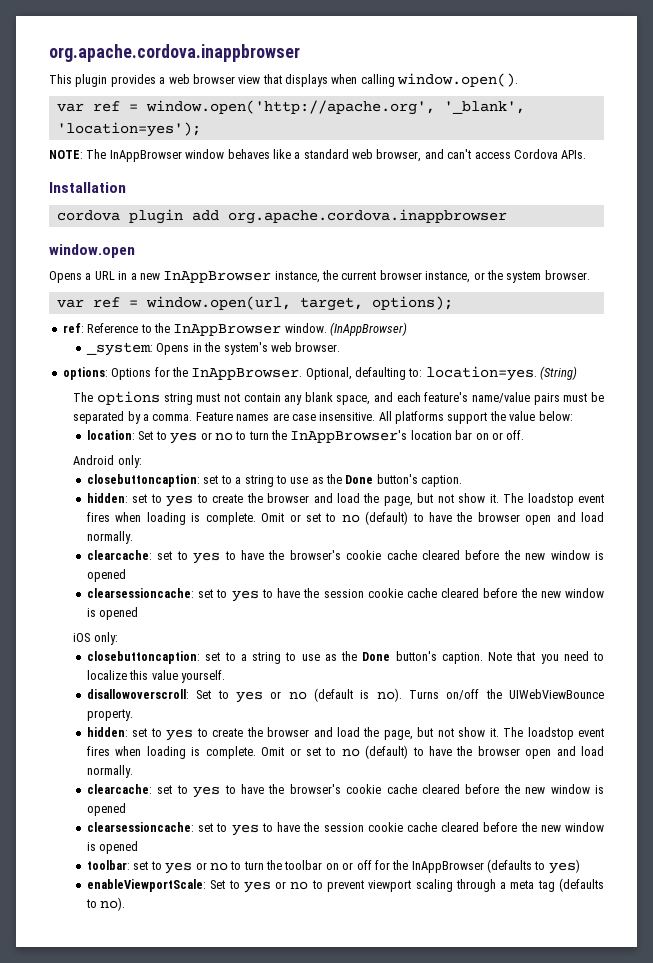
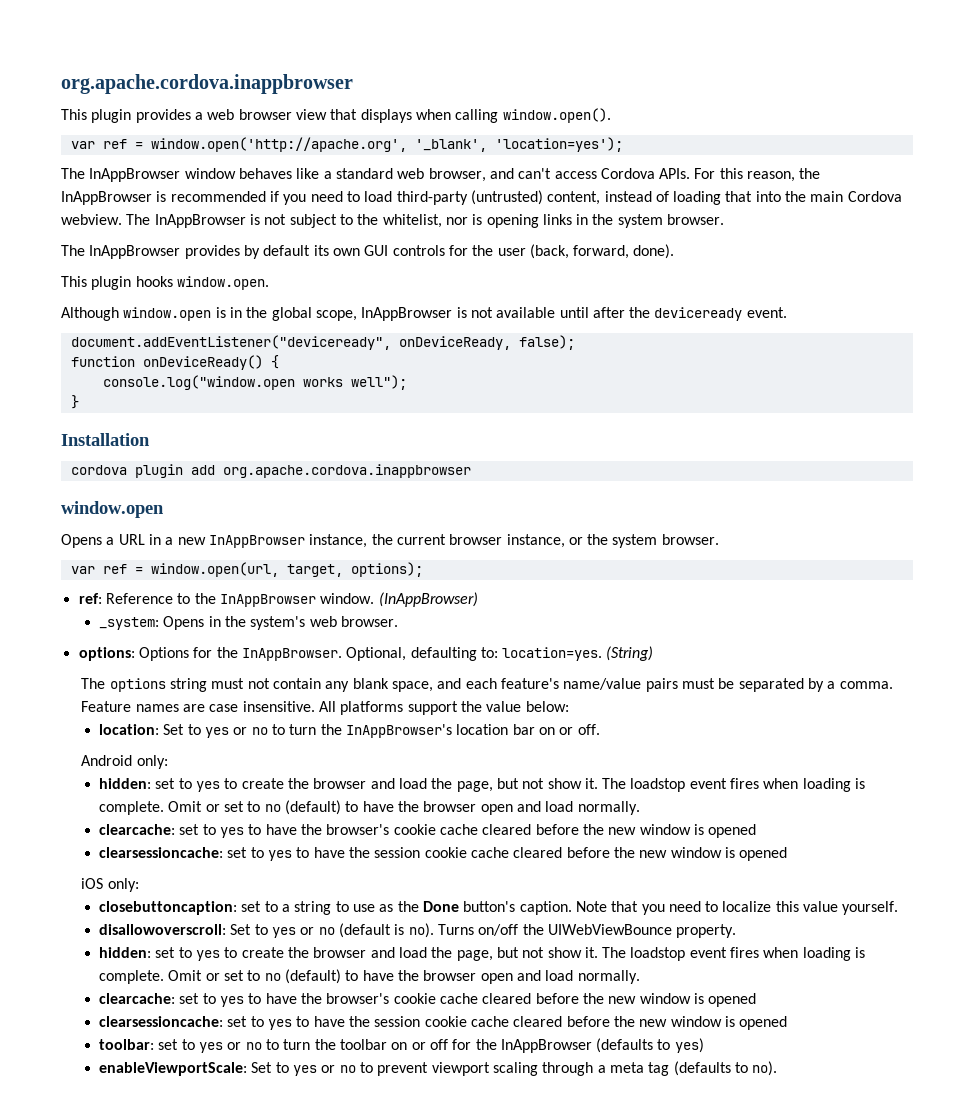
- NOTE: The InAppBrowser window behaves like a standard web browser, and can't access Cordova APIs.
+ The InAppBrowser window behaves like a standard web browser, and can't access Cordova APIs. For this reason, the InAppBrowser is recommended if you need to load third-party (untrusted) content, instead of loading that into the main Cordova webview. The InAppBrowser is not subject to the whitelist, nor is opening links in the system browser.
+ The InAppBrowser provides by default its own GUI controls for the user (back, forward, done).
+ This plugin hooks window.open.
+ Although window.open is in the global scope, InAppBrowser is not available until after the deviceready event.
+ document.addEventListener("deviceready", onDeviceReady, false);
+ function onDeviceReady() {
+ console.log("window.open works well");
+ }
  Android only:
- closebuttoncaption: set to a string to use as the Done button's caption.

